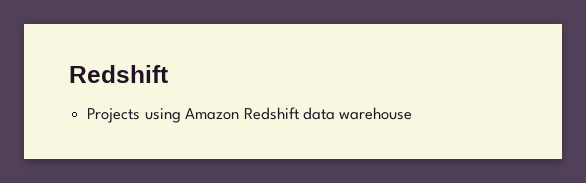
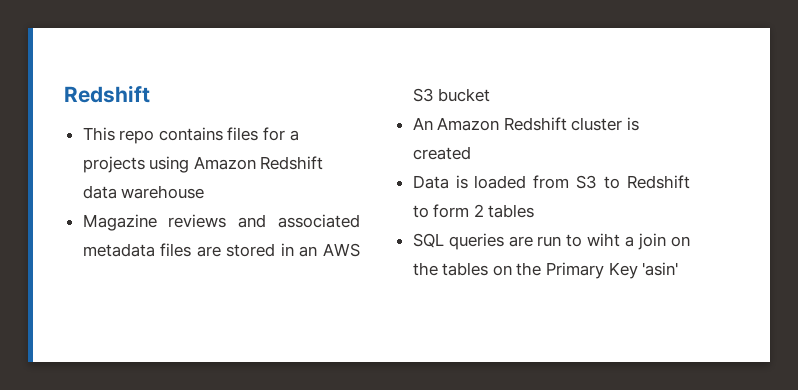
- Projects using Amazon Redshift data warehouse
+ This repo contains files for a projects using Amazon Redshift data warehouse
+ Magazine reviews and associated metadata files are stored in an AWS S3 bucket
+ An Amazon Redshift cluster is created
+ Data is loaded from S3 to Redshift to form 2 tables
+ SQL queries are run to wiht a join on the tables on the Primary Key 'asin'

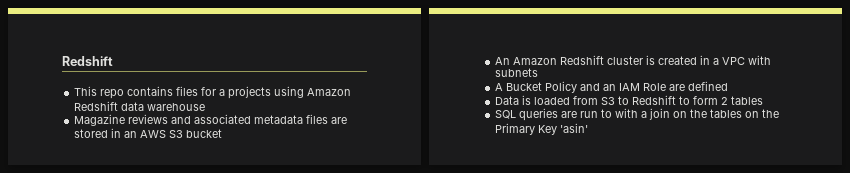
- An Amazon Redshift cluster is created
+ An Amazon Redshift cluster is created in a VPC with subnets
+ A Bucket Policy and an IAM Role are defined
- SQL queries are run to wiht a join on the tables on the Primary Key 'asin'
+ SQL queries are run to with a join on the tables on the Primary Key 'asin'

